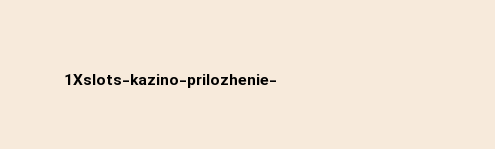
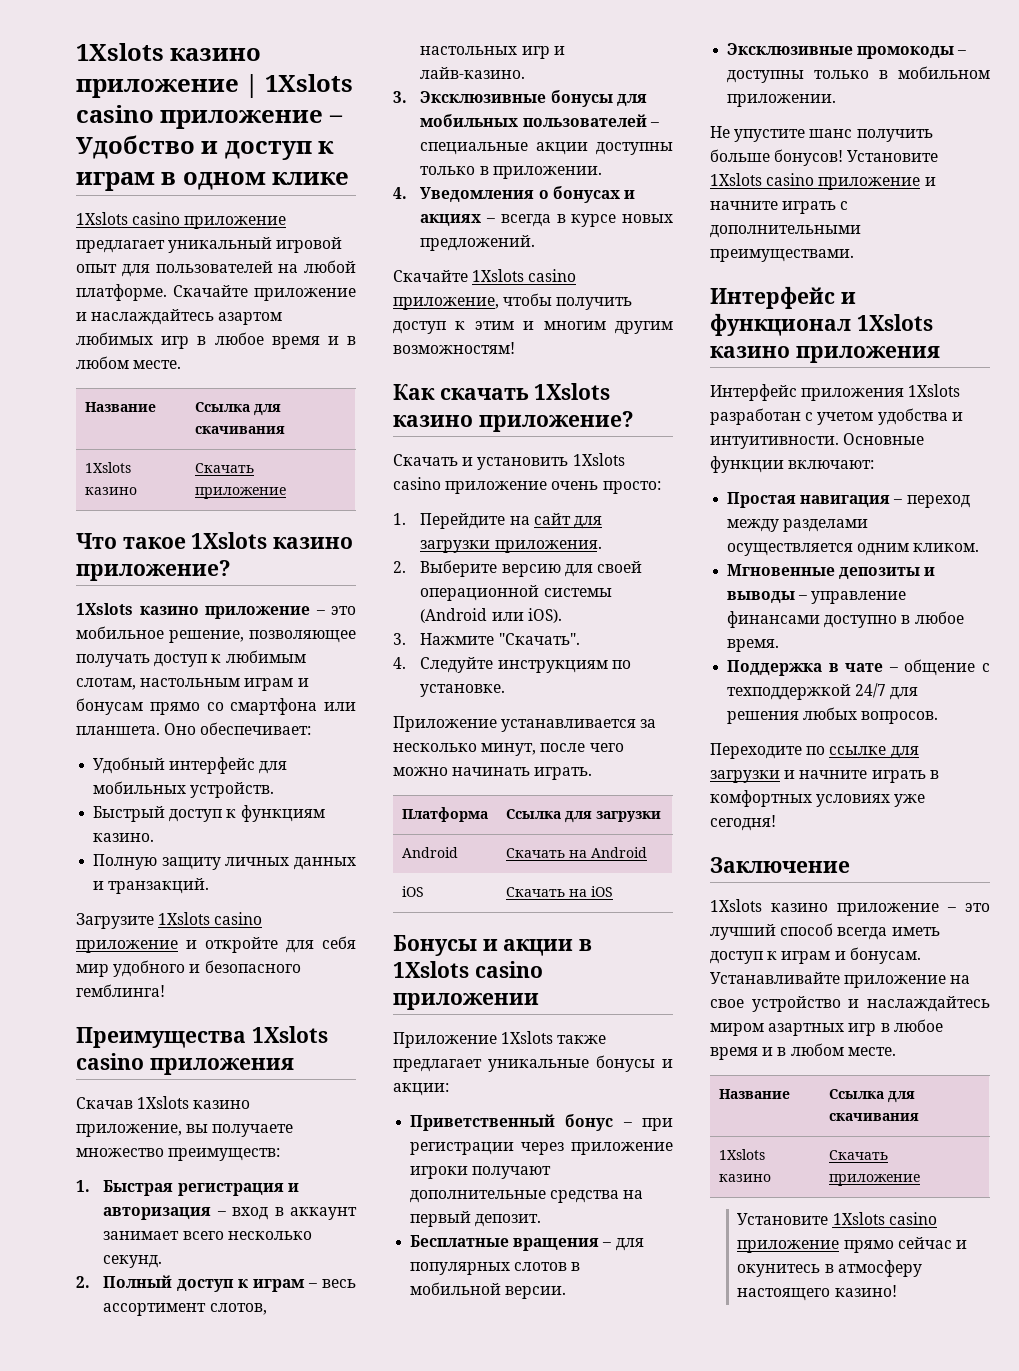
- 1Xslots-kazino-prilozhenie-
+ 1Xslots казино приложение | 1Xslots casino приложение – Удобство и доступ к играм в одном клике
+ 1Xslots casino приложение предлагает уникальный игровой опыт для пользователей на любой платформе. Скачайте приложение и наслаждайтесь азартом любимых игр в любое время и в любом месте.
+ Название | Ссылка для скачивания
+ 1Xslots казино | Скачать приложение
+ Что такое 1Xslots казино приложение?
+ 1Xslots казино приложение – это мобильное решение, позволяющее получать доступ к любимым слотам, настольным играм и бонусам прямо со смартфона или планшета. Оно обеспечивает:
+ Удобный интерфейс для мобильных устройств.
+ Быстрый доступ к функциям казино.
+ Полную защиту личных данных и транзакций.
+ Загрузите 1Xslots casino приложение и откройте для себя мир удобного и безопасного гемблинга!
+ Преимущества 1Xslots casino приложения
+ Скачав 1Xslots казино приложение, вы получаете множество преимуществ:
+ 1. Быстрая регистрация и авторизация – вход в аккаунт занимает всего несколько секунд.
+ 2. Полный доступ к играм – весь ассортимент слотов, настольных игр и лайв-казино.
+ 3. Эксклюзивные бонусы для мобильных пользователей – специальные акции доступны только в приложении.
+ 4. Уведомления о бонусах и акциях – всегда в курсе новых предложений.
+ Скачайте 1Xslots casino приложение, чтобы получить доступ к этим и многим другим возможностям!
+ Как скачать 1Xslots казино приложение?
+ Скачать и установить 1Xslots casino приложение очень просто:
+ 1. Перейдите на сайт для загрузки приложения.
+ 2. Выберите версию для своей операционной системы (Android или iOS).
+ 3. Нажмите "Скачать".
+ 4. Следуйте инструкциям по установке.
+ Приложение устанавливается за несколько минут, после чего можно начинать играть.
+ Платформа | Ссылка для загрузки
+ Android | Скачать на Android
+ iOS | Скачать на iOS
+ Бонусы и акции в 1Xslots casino приложении
+ Приложение 1Xslots также предлагает уникальные бонусы и акции:
+ Приветственный бонус – при регистрации через приложение игроки получают дополнительные средства на первый депозит.
+ Бесплатные вращения – для популярных слотов в мобильной версии.
+ Эксклюзивные промокоды – доступны только в мобильном приложении.
+ Не упустите шанс получить больше бонусов! Установите 1Xslots casino приложение и начните играть с дополнительными преимуществами.
+ Интерфейс и функционал 1Xslots казино приложения
+ Интерфейс приложения 1Xslots разработан с учетом удобства и интуитивности. Основные функции включают:
+ Простая навигация – переход между разделами осуществляется одним кликом.
+ Мгновенные депозиты и выводы – управление финансами доступно в любое время.
+ Поддержка в чате – общение с техподдержкой 24/7 для решения любых вопросов.
+ Переходите по ссылке для загрузки и начните играть в комфортных условиях уже сегодня!
+ Заключение
+ 1Xslots казино приложение – это лучший способ всегда иметь доступ к играм и бонусам. Устанавливайте приложение на свое устройство и наслаждайтесь миром азартных игр в любое время и в любом месте.
+ Название | Ссылка для скачивания
+ 1Xslots казино | Скачать приложение
+ Установите 1Xslots casino приложение прямо сейчас и окунитесь в атмосферу настоящего казино!

